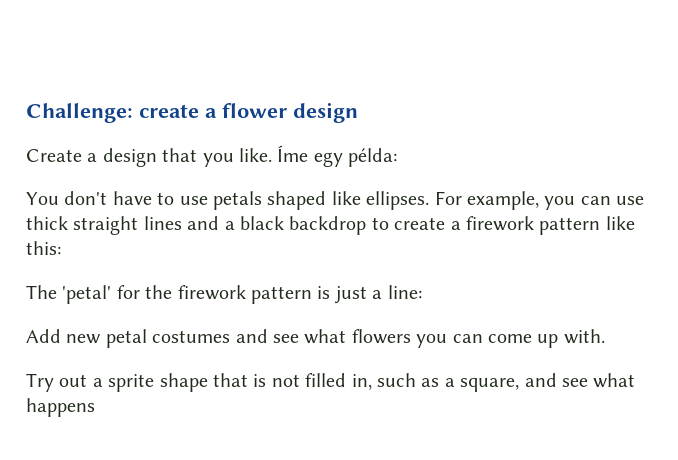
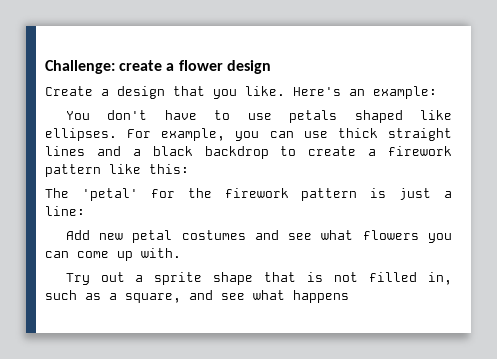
- Íme egy példa:
+ Here's an example:

